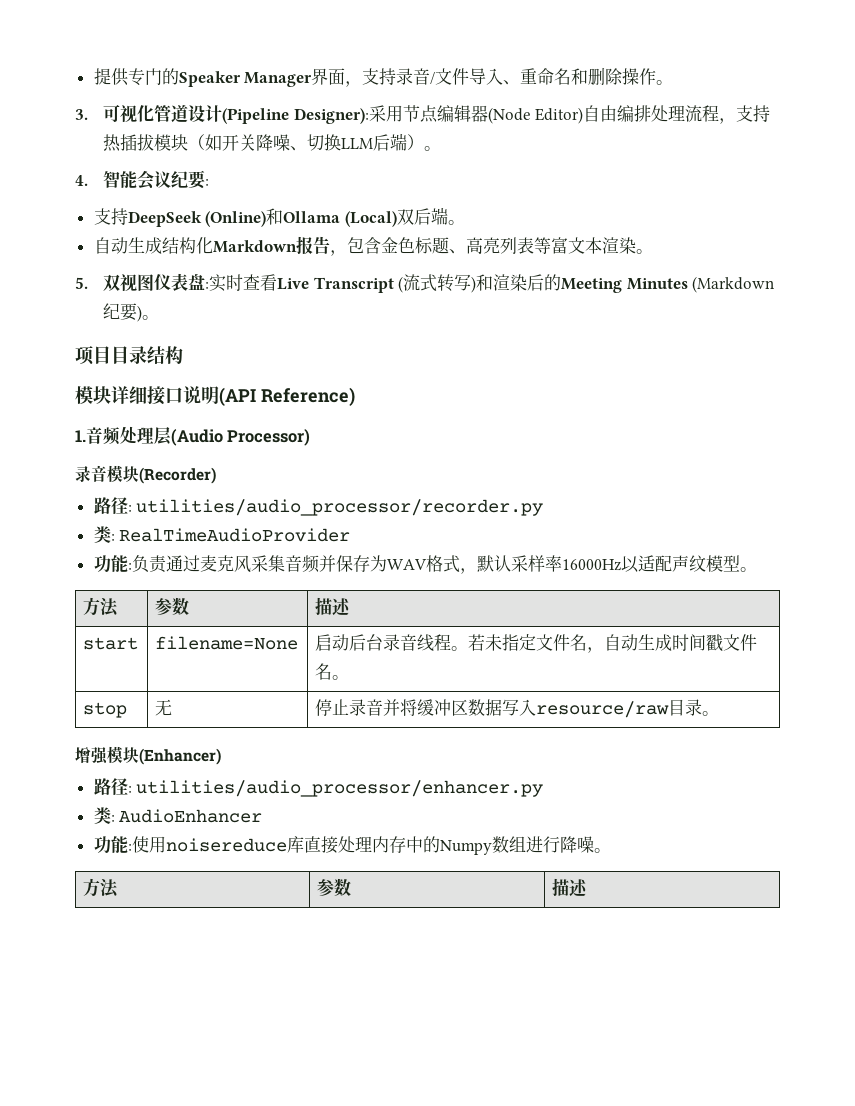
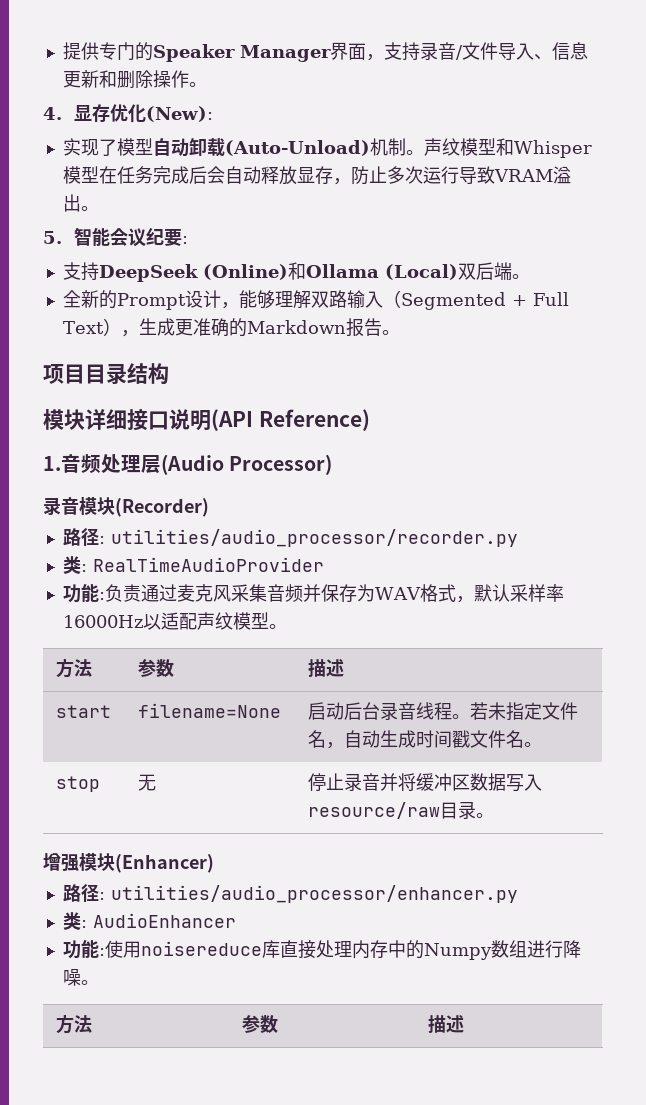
- 提供专门的Speaker Manager界面，支持录音/文件导入、重命名和删除操作。
+ 提供专门的Speaker Manager界面，支持录音/文件导入、信息更新和删除操作。
- 3.可视化管道设计(Pipeline Designer):采用节点编辑器(Node Editor)自由编排处理流程，支持热插拔模块（如开关降噪、切换LLM后端）。
- 4.智能会议纪要:
+ 4.显存优化(New):
+ 实现了模型自动卸载(Auto-Unload)机制。声纹模型和Whisper模型在任务完成后会自动释放显存，防止多次运行导致VRAM溢出。
+ 5.智能会议纪要:
- 自动生成结构化Markdown报告，包含金色标题、高亮列表等富文本渲染。
- 5.双视图仪表盘:实时查看Live Transcript (流式转写)和渲染后的Meeting Minutes (Markdown纪要)。
+ 全新的Prompt设计，能够理解双路输入（Segmented + Full Text），生成更准确的Markdown报告。

